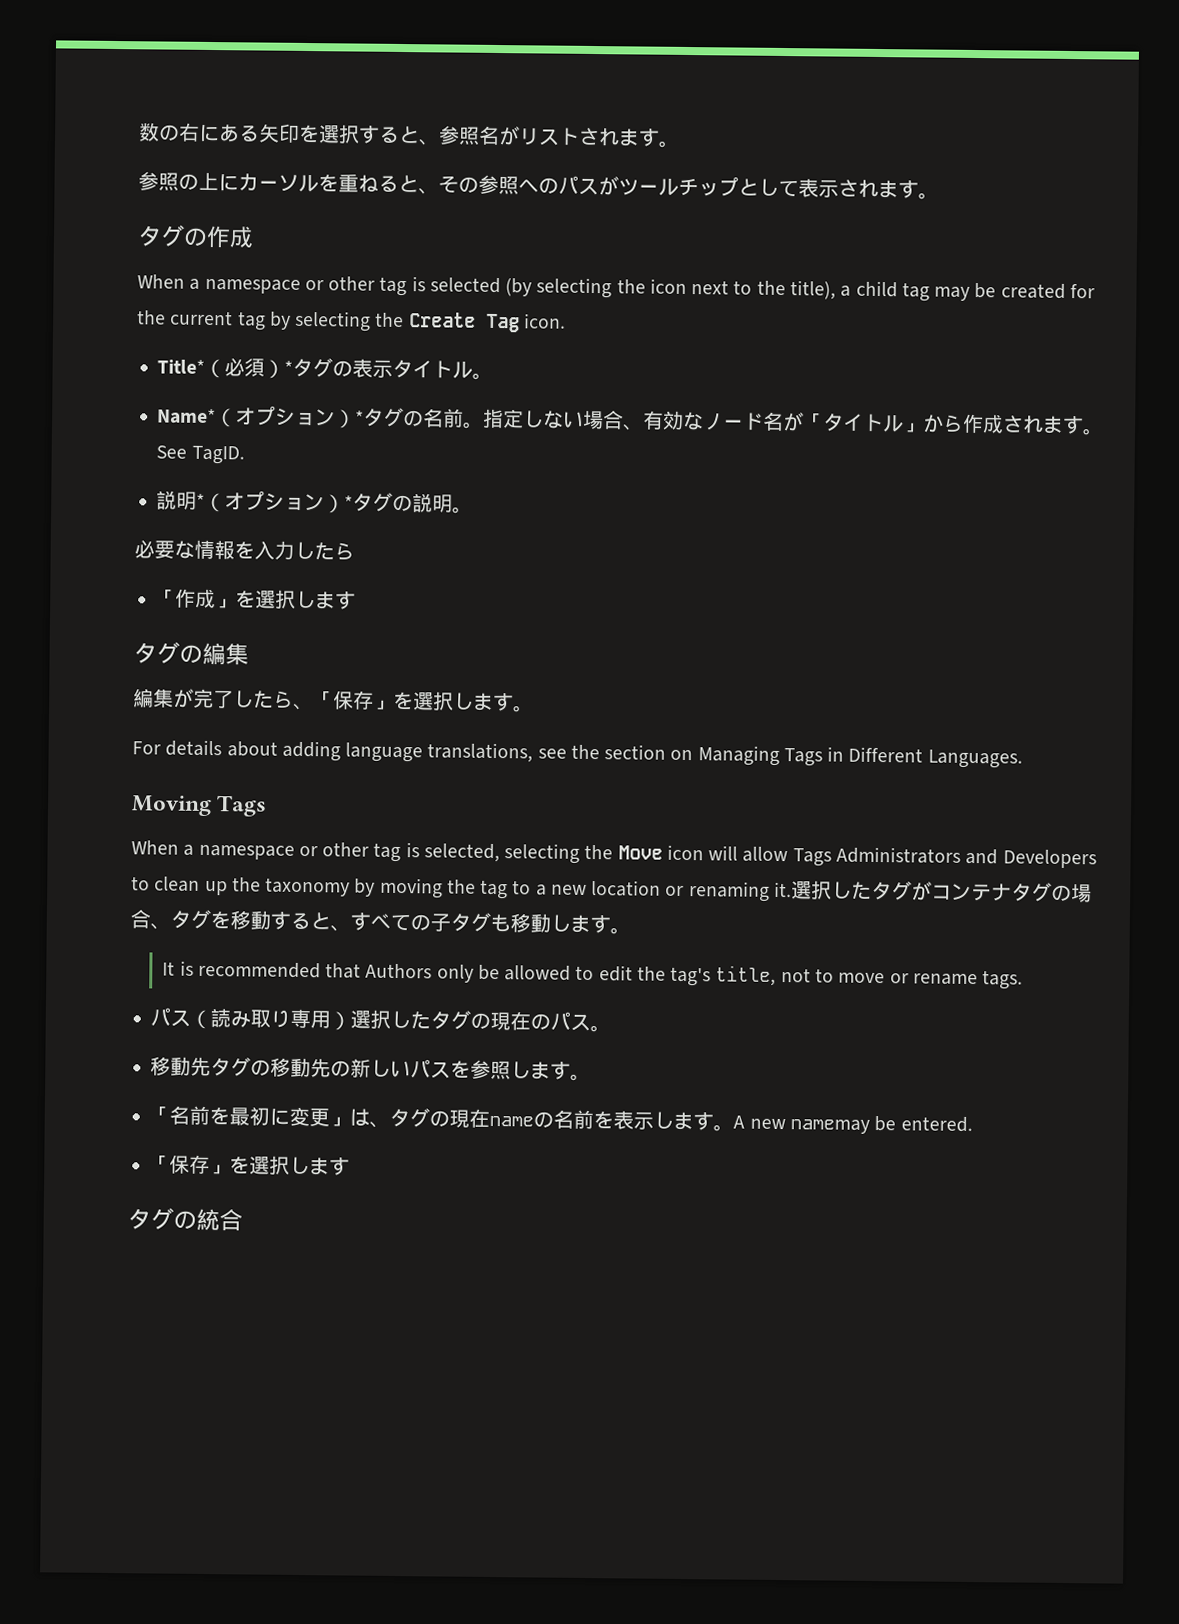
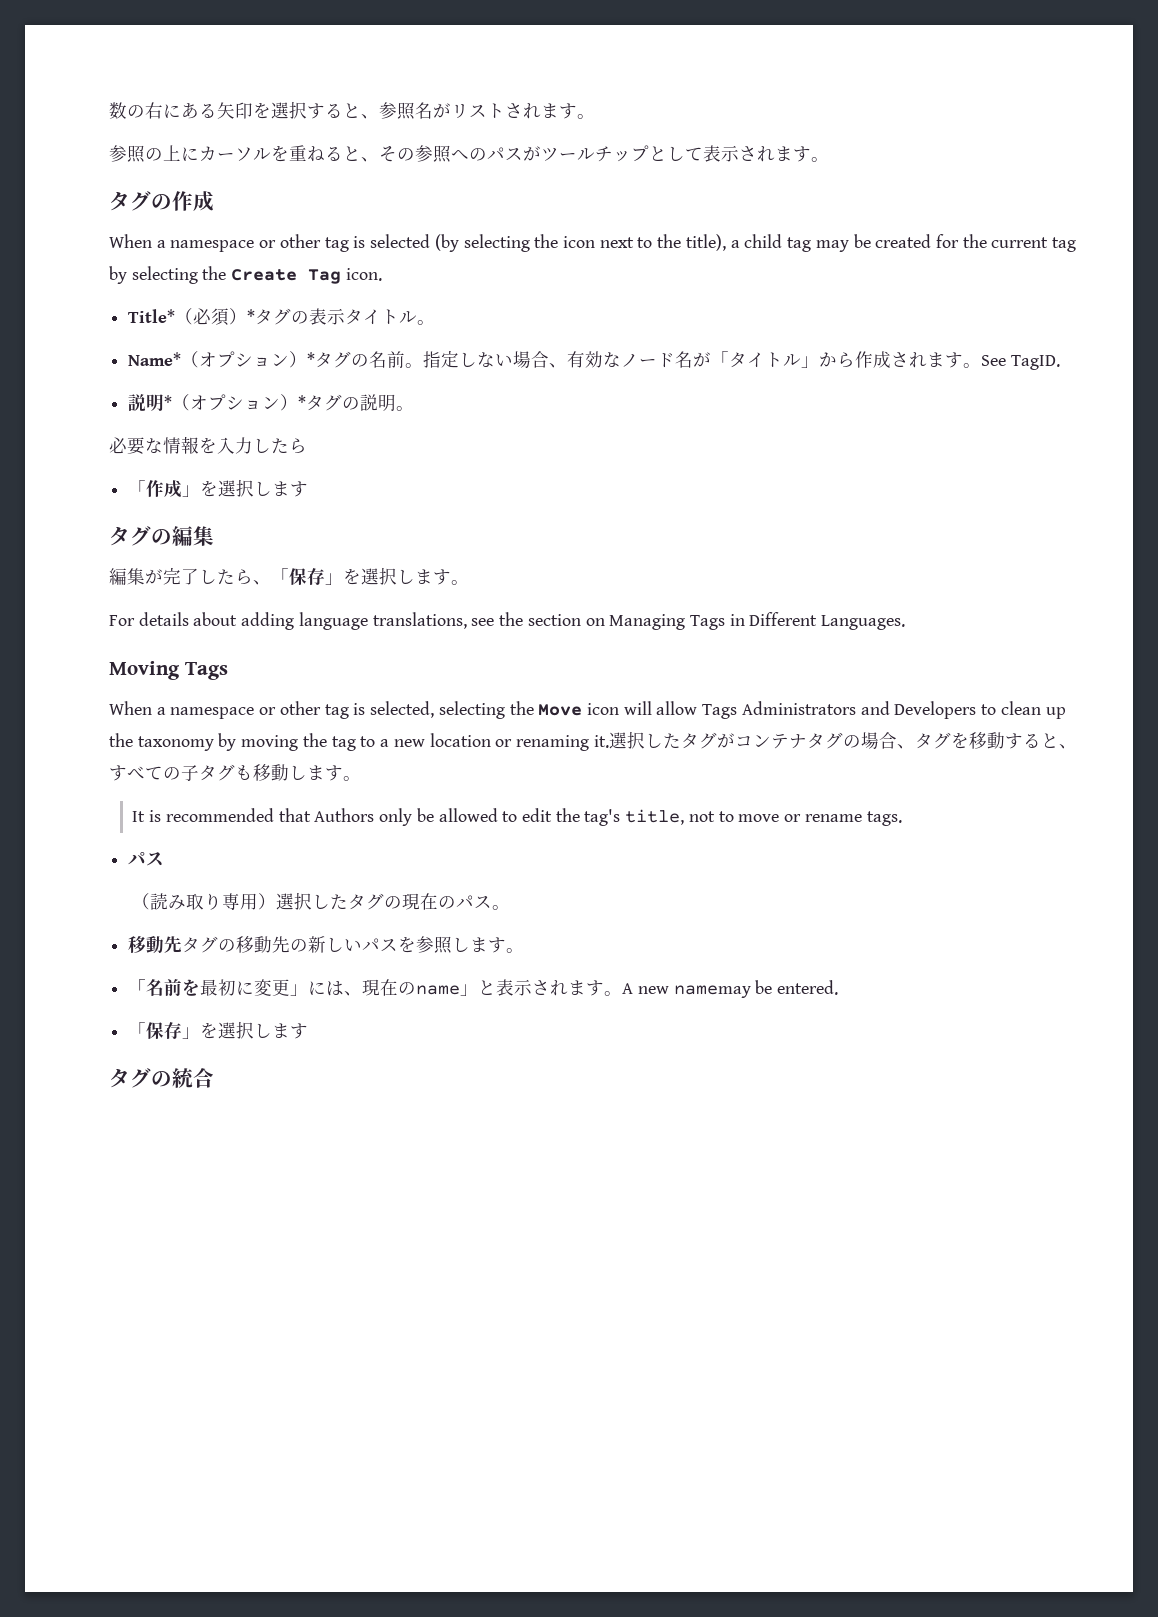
  It is recommended that Authors only be allowed to edit the tag's title, not to move or rename tags.
- パス（読み取り専用）選択したタグの現在のパス。
+ パス
+ （読み取り専用）選択したタグの現在のパス。
- 「名前を最初に変更」は、タグの現在nameの名前を表示します。
+ 「名前を最初に変更」には、現在のname」と表示されます。

